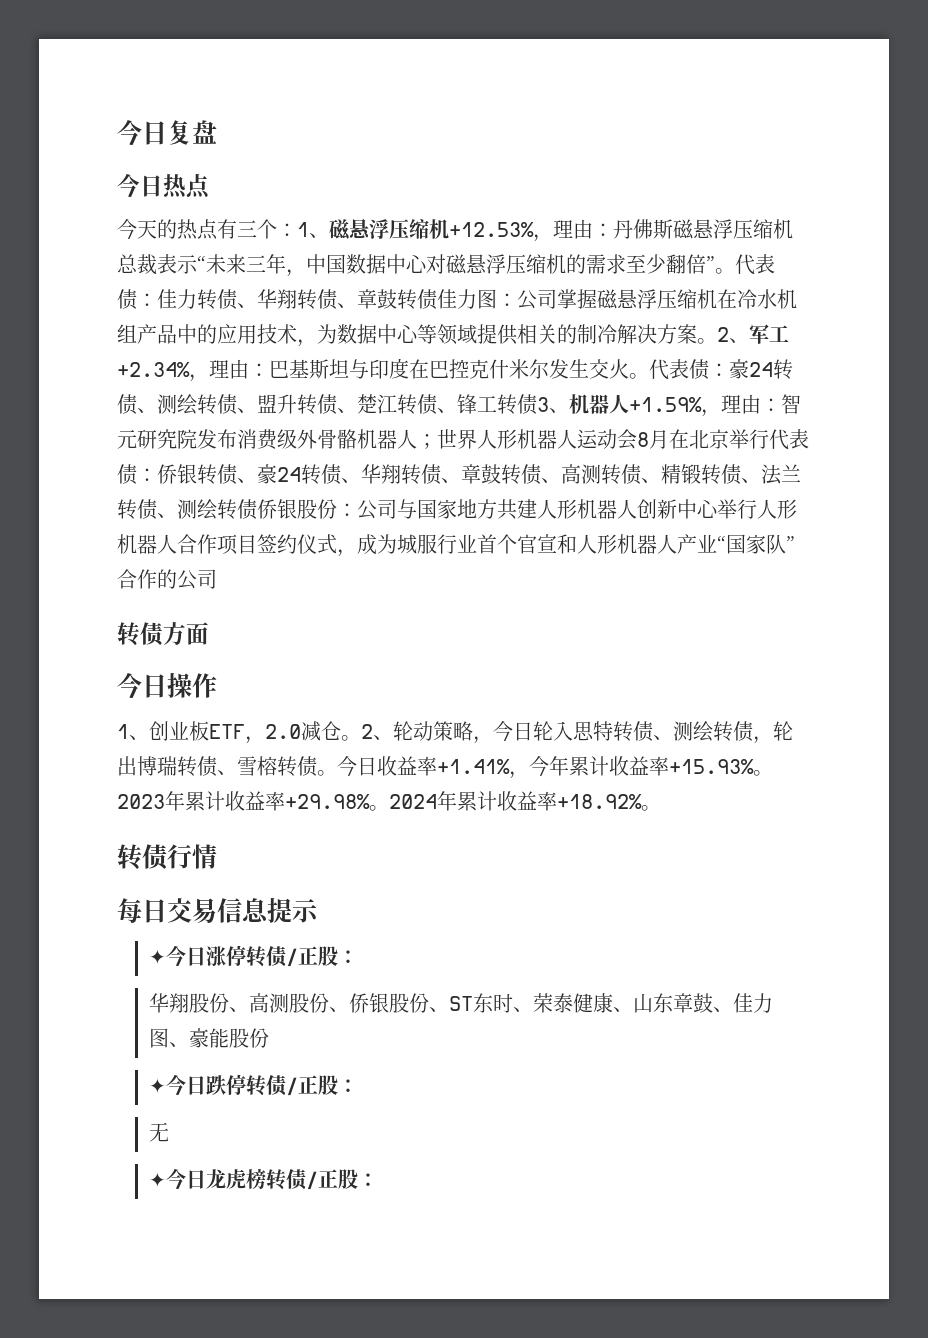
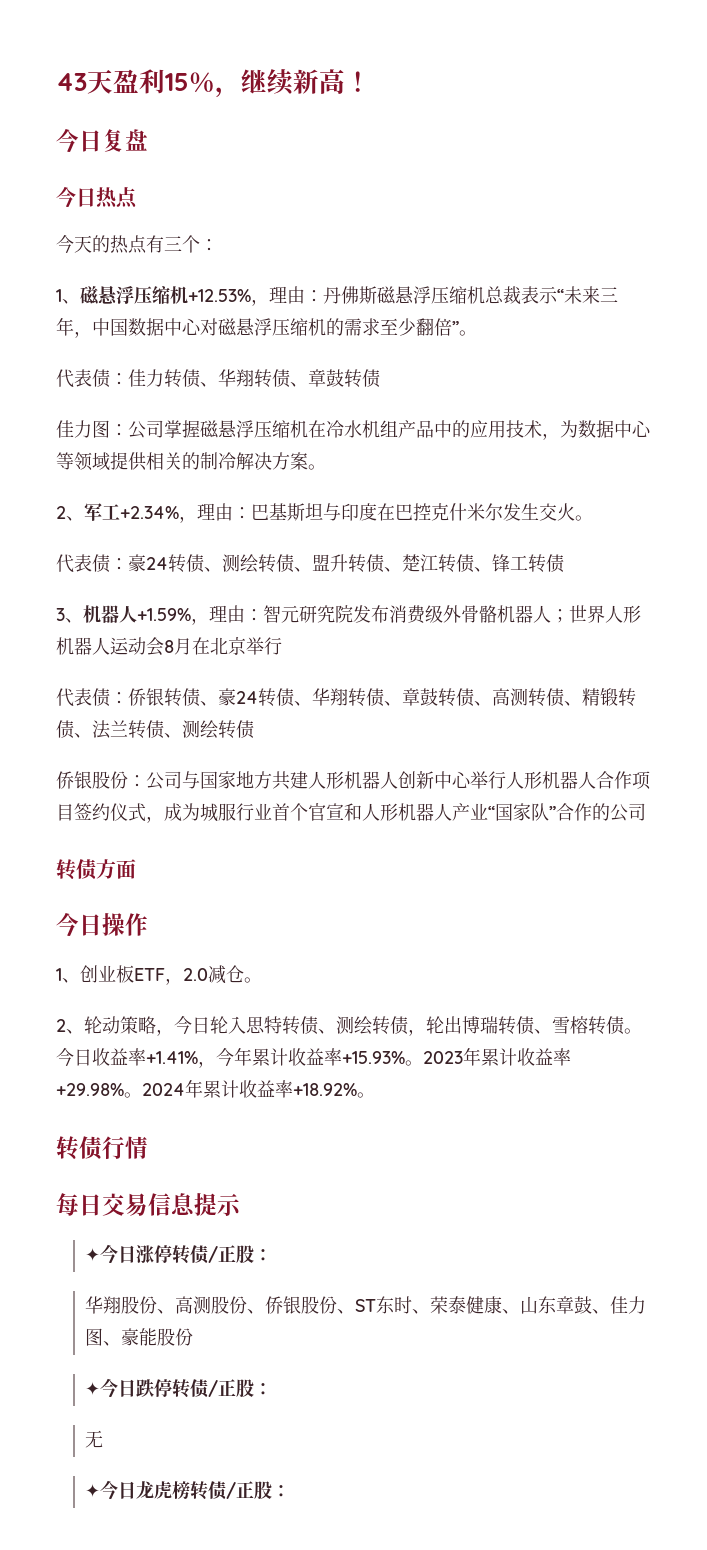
+ 43天盈利15％，继续新高！
- 今天的热点有三个：1、磁悬浮压缩机+12.53%，理由：
+ 今天的热点有三个：
+ 1、磁悬浮压缩机+12.53%，理由：
- 丹佛斯磁悬浮压缩机总裁表示“未来三年，中国数据中心对磁悬浮压缩机的需求至少翻倍”。代表债：
+ 丹佛斯磁悬浮压缩机总裁表示“未来三年，中国数据中心对磁悬浮压缩机的需求至少翻倍”。
+ 代表债：
- 佳力转债、华翔转债、章鼓转债佳力图：
+ 佳力转债、华翔转债、章鼓转债
+ 佳力图：
- 公司掌握磁悬浮压缩机在冷水机组产品中的应用技术，为数据中心等领域提供相关的制冷解决方案。2、军工+2.34%，理由：
+ 公司掌握磁悬浮压缩机在冷水机组产品中的应用技术，为数据中心等领域提供相关的制冷解决方案。
+ 2、军工+2.34%，理由：
- 巴基斯坦与印度在巴控克什米尔发生交火。代表债：
+ 巴基斯坦与印度在巴控克什米尔发生交火。
+ 代表债：
- 豪24转债、测绘转债、盟升转债、楚江转债、锋工转债3、机器人+1.59%，理由：
+ 豪24转债、测绘转债、盟升转债、楚江转债、锋工转债
+ 3、机器人+1.59%，理由：
- 世界人形机器人运动会8月在北京举行代表债：
+ 世界人形机器人运动会8月在北京举行
+ 代表债：
- 侨银转债、豪24转债、华翔转债、章鼓转债、高测转债、精锻转债、法兰转债、测绘转债侨银股份：
+ 侨银转债、豪24转债、华翔转债、章鼓转债、高测转债、精锻转债、法兰转债、测绘转债
+ 侨银股份：
- 1、创业板ETF，2.0减仓。2、轮动策略，今日轮入思特转债、测绘转债，轮出博瑞转债、雪榕转债。
+ 1、创业板ETF，2.0减仓。
+ 2、轮动策略，今日轮入思特转债、测绘转债，轮出博瑞转债、雪榕转债。

